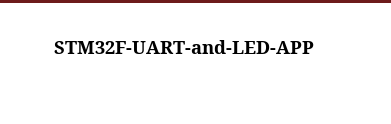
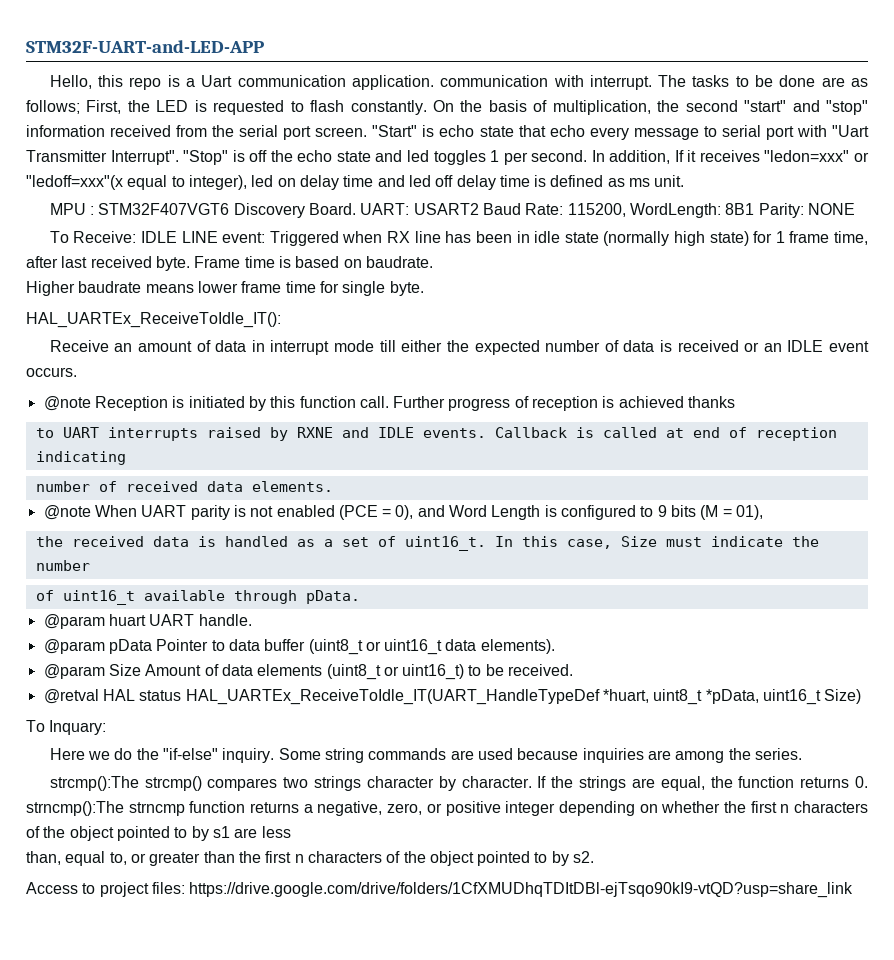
+ Hello, this repo is a Uart communication application. communication with interrupt. The tasks to be done are as follows; First, the LED is requested to flash constantly. On the basis of multiplication, the second "start" and "stop" information received from the serial port screen. "Start" is echo state that echo every message to serial port with "Uart Transmitter Interrupt". "Stop" is off the echo state and led toggles 1 per second. In addition, If it receives "ledon=xxx" or "ledoff=xxx"(x equal to integer), led on delay time and led off delay time is defined as ms unit.
+ MPU : STM32F407VGT6 Discovery Board. UART: USART2 Baud Rate: 115200, WordLength: 8B1 Parity: NONE
+ To Receive: IDLE LINE event: Triggered when RX line has been in idle state (normally high state) for 1 frame time, after last received byte. Frame time is based on baudrate.
+ Higher baudrate means lower frame time for single byte.
+ HAL_UARTEx_ReceiveToIdle_IT():
+ Receive an amount of data in interrupt mode till either the expected number of data is received or an IDLE event occurs.
+ @note Reception is initiated by this function call. Further progress of reception is achieved thanks
+ to UART interrupts raised by RXNE and IDLE events. Callback is called at end of reception indicating
+ number of received data elements.
+ @note When UART parity is not enabled (PCE = 0), and Word Length is configured to 9 bits (M = 01),
+ the received data is handled as a set of uint16_t. In this case, Size must indicate the number
+ of uint16_t available through pData.
+ @param huart UART handle.
+ @param pData Pointer to data buffer (uint8_t or uint16_t data elements).
+ @param Size Amount of data elements (uint8_t or uint16_t) to be received.
+ @retval HAL status HAL_UARTEx_ReceiveToIdle_IT(UART_HandleTypeDef *huart, uint8_t *pData, uint16_t Size)
+ To Inquary:
+ Here we do the "if-else" inquiry. Some string commands are used because inquiries are among the series.
+ strcmp():The strcmp() compares two strings character by character. If the strings are equal, the function returns 0. strncmp():The strncmp function returns a negative, zero, or positive integer depending on whether the first n characters of the object pointed to by s1 are less
+ than, equal to, or greater than the first n characters of the object pointed to by s2.
+ Access to project files: https://drive.google.com/drive/folders/1CfXMUDhqTDItDBl-ejTsqo90kI9-vtQD?usp=share_link

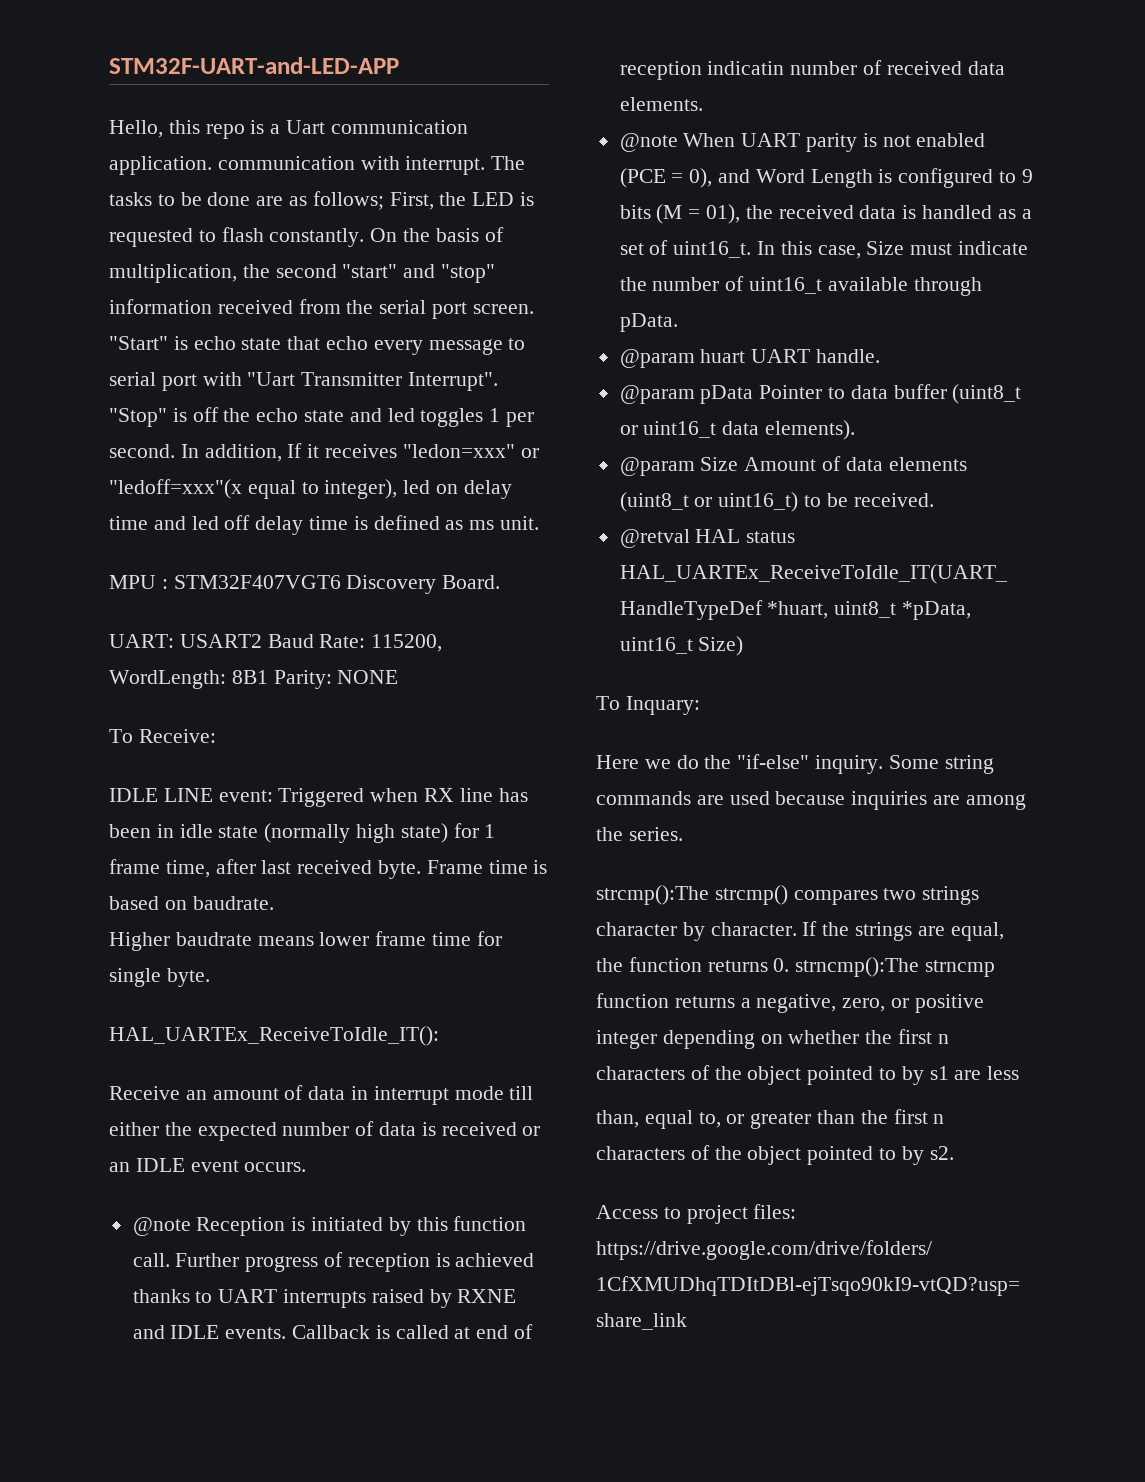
- MPU : STM32F407VGT6 Discovery Board. UART: USART2 Baud Rate: 115200, WordLength: 8B1 Parity: NONE
+ MPU : STM32F407VGT6 Discovery Board.
+ UART: USART2 Baud Rate: 115200, WordLength: 8B1 Parity: NONE
- To Receive: IDLE LINE event: Triggered when RX line has been in idle state (normally high state) for 1 frame time, after last received byte.
+ To Receive:
+ IDLE LINE event: Triggered when RX line has been in idle state (normally high state) for 1 frame time, after last received byte.
- Further progress of reception is achieved thanks
- to UART interrupts raised by RXNE and IDLE events.
+ Further progress of reception is achieved thanks to UART interrupts raised by RXNE and IDLE events.
- Callback is called at end of reception indicating
- number of received data elements.
+ Callback is called at end of reception indicatin number of received data elements.
- @note When UART parity is not enabled (PCE = 0), and Word Length is configured to 9 bits (M = 01),
- the received data is handled as a set of uint16_t.
+ @note When UART parity is not enabled (PCE = 0), and Word Length is configured to 9 bits (M = 01), the received data is handled as a set of uint16_t.
- In this case, Size must indicate the number
- of uint16_t available through pData.
+ In this case, Size must indicate the number of uint16_t available through pData.

